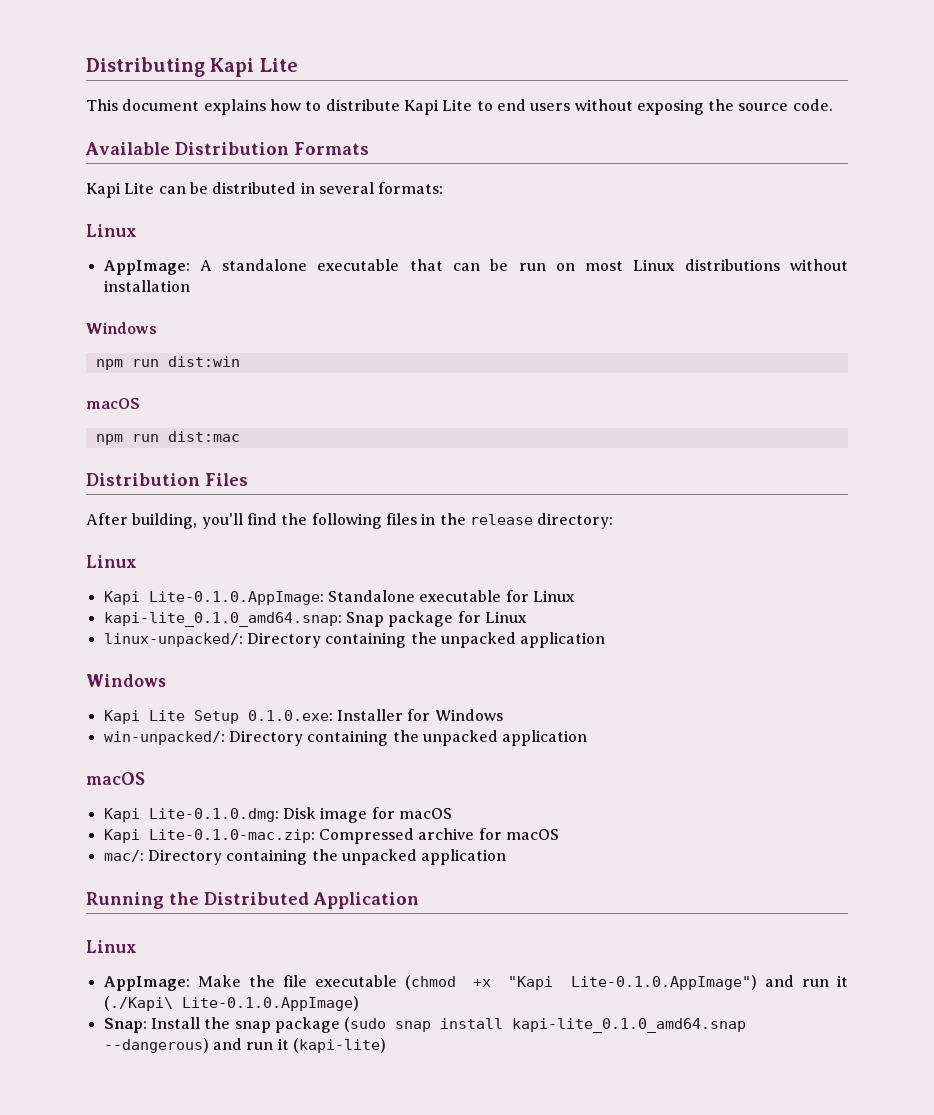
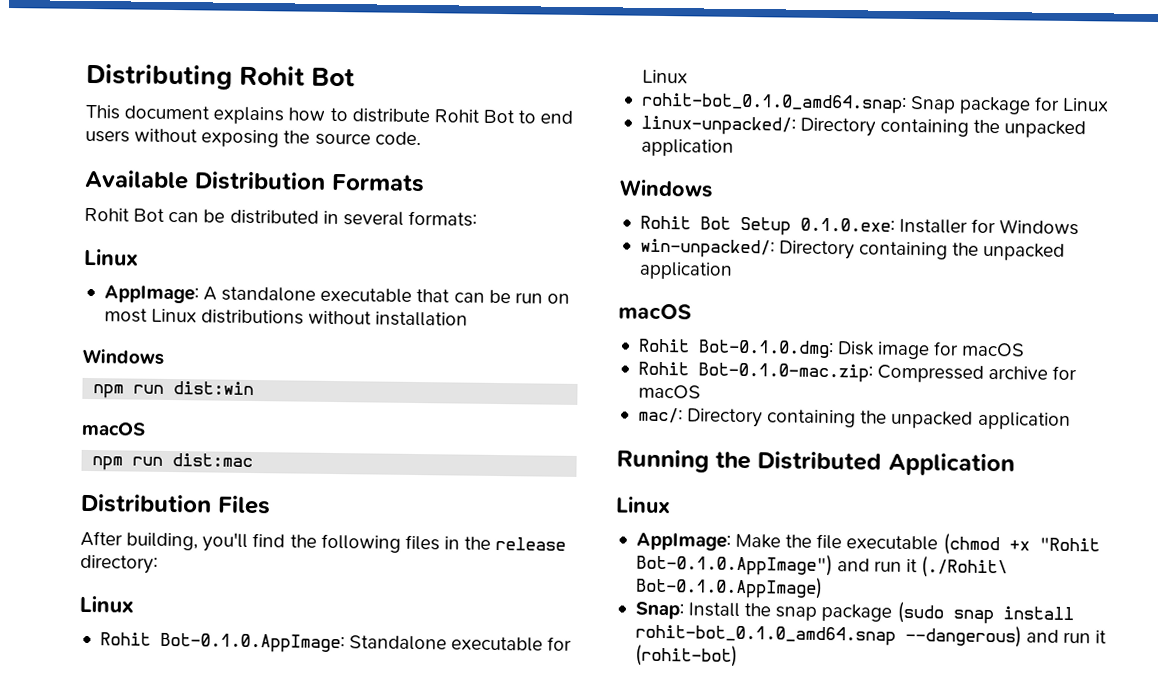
- Distributing Kapi Lite
+ Distributing Rohit Bot
- This document explains how to distribute Kapi Lite to end users without exposing the source code.
+ This document explains how to distribute Rohit Bot to end users without exposing the source code.
- Kapi Lite can be distributed in several formats:
+ Rohit Bot can be distributed in several formats:
- Kapi Lite-0.1.0.AppImage: Standalone executable for Linux
+ Rohit Bot-0.1.0.AppImage: Standalone executable for Linux
- kapi-lite_0.1.0_amd64.snap: Snap package for Linux
+ rohit-bot_0.1.0_amd64.snap: Snap package for Linux
- Kapi Lite Setup 0.1.0.exe: Installer for Windows
+ Rohit Bot Setup 0.1.0.exe: Installer for Windows
- Kapi Lite-0.1.0.dmg: Disk image for macOS
+ Rohit Bot-0.1.0.dmg: Disk image for macOS
- Kapi Lite-0.1.0-mac.zip: Compressed archive for macOS
+ Rohit Bot-0.1.0-mac.zip: Compressed archive for macOS
- AppImage: Make the file executable (chmod +x "Kapi Lite-0.1.0.AppImage") and run it (./Kapi\ Lite-0.1.0.AppImage)
+ AppImage: Make the file executable (chmod +x "Rohit Bot-0.1.0.AppImage") and run it (./Rohit\ Bot-0.1.0.AppImage)
- Snap: Install the snap package (sudo snap install kapi-lite_0.1.0_amd64.snap --dangerous) and run it (kapi-lite)
+ Snap: Install the snap package (sudo snap install rohit-bot_0.1.0_amd64.snap --dangerous) and run it (rohit-bot)

